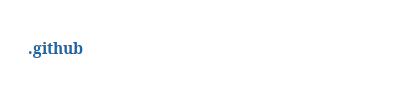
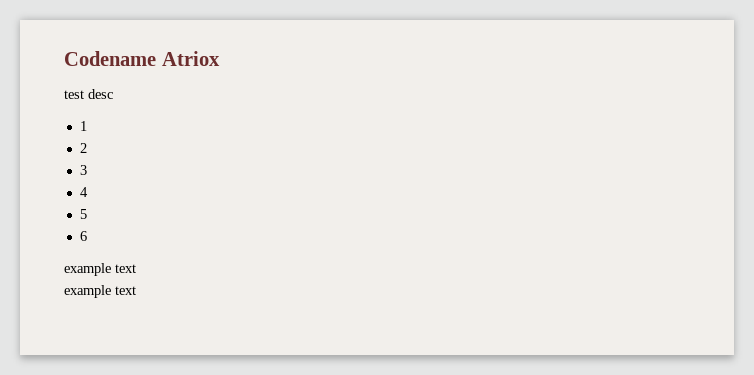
- .github
+ Codename Atriox
+ test desc
+ 1
+ 2
+ 3
+ 4
+ 5
+ 6
+ example text
+ example text

